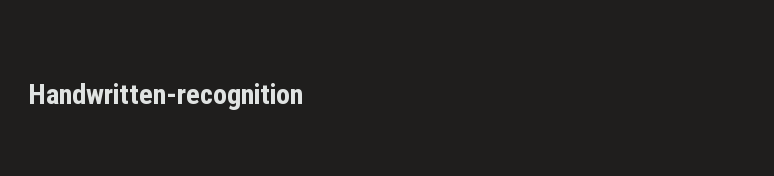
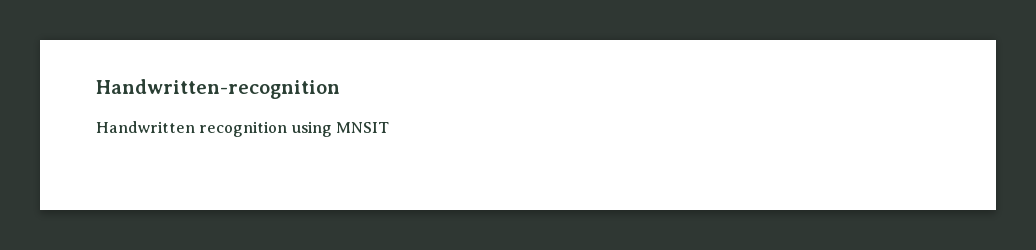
+ Handwritten recognition using MNSIT

